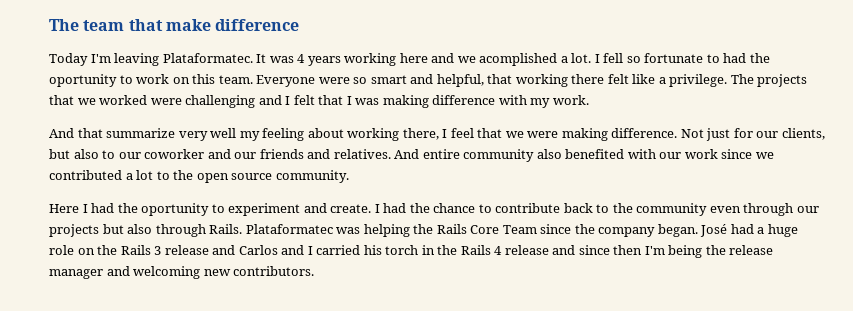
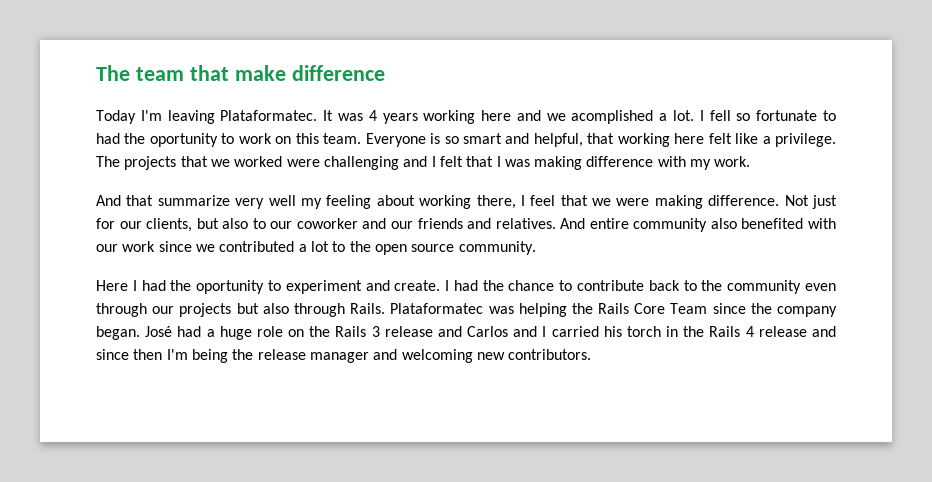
- Everyone were so smart and helpful, that working there felt like a privilege.
+ Everyone is so smart and helpful, that working here felt like a privilege.

